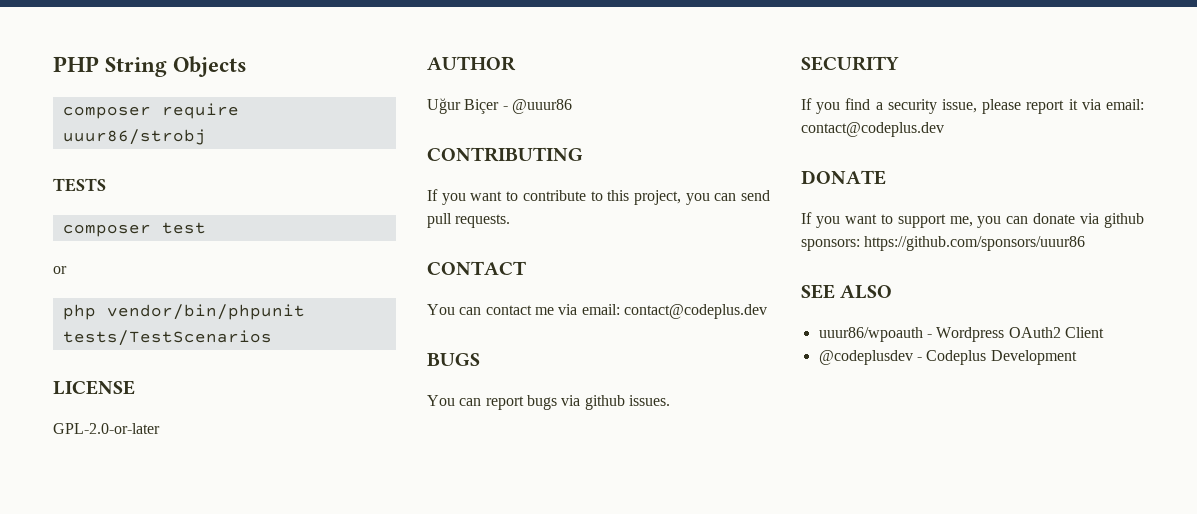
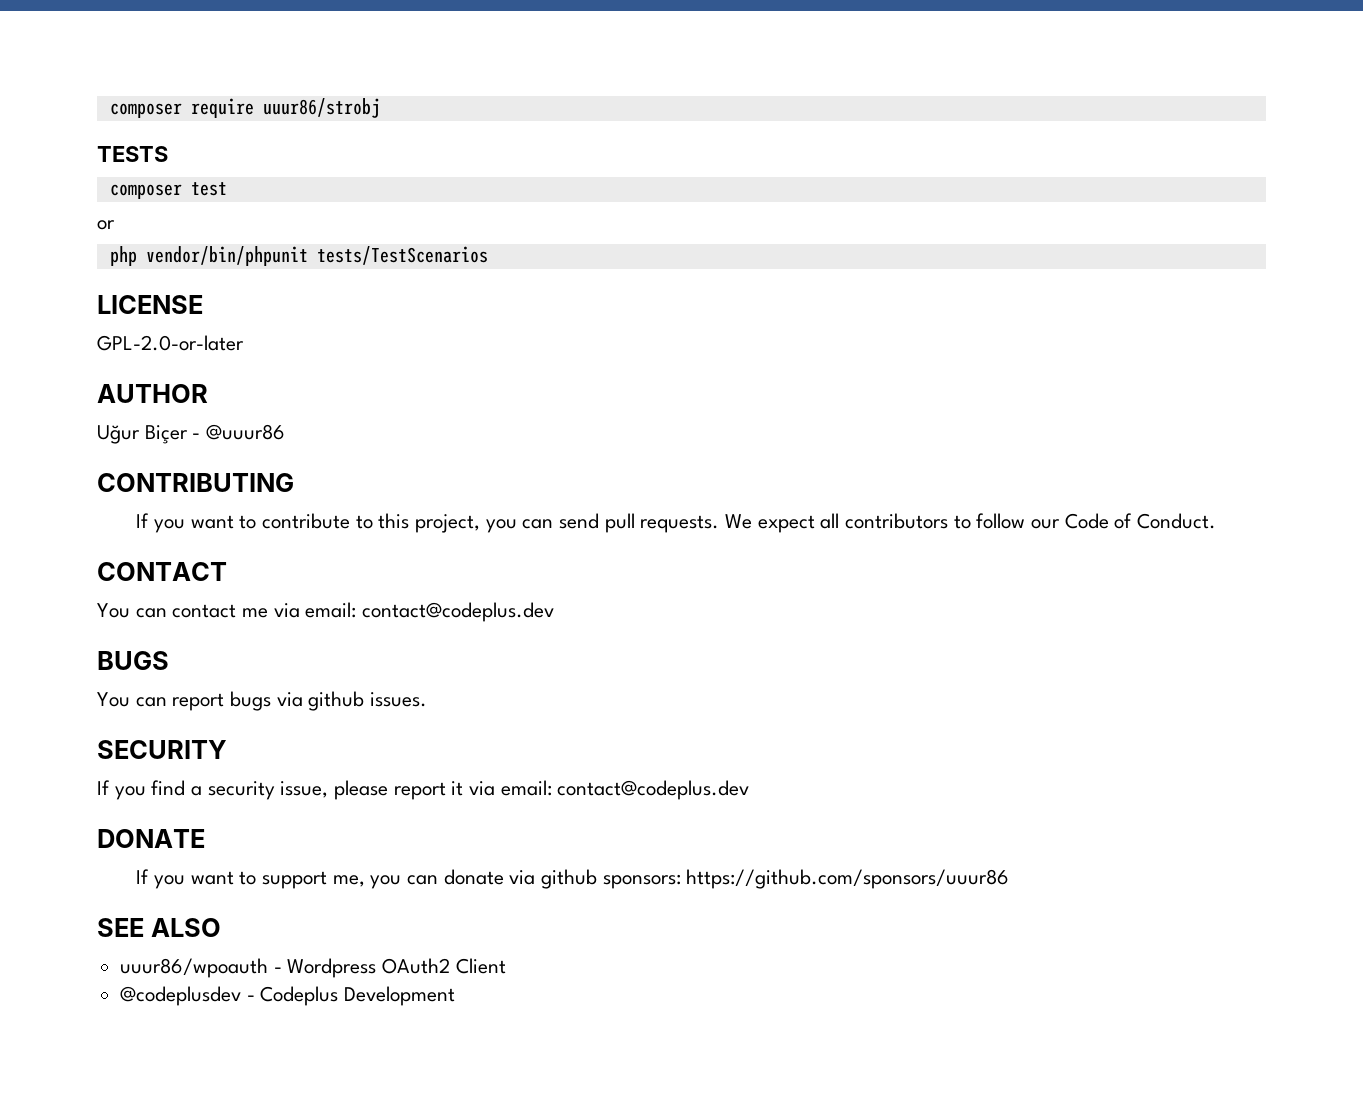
- PHP String Objects
+ We expect all contributors to follow our Code of Conduct.

